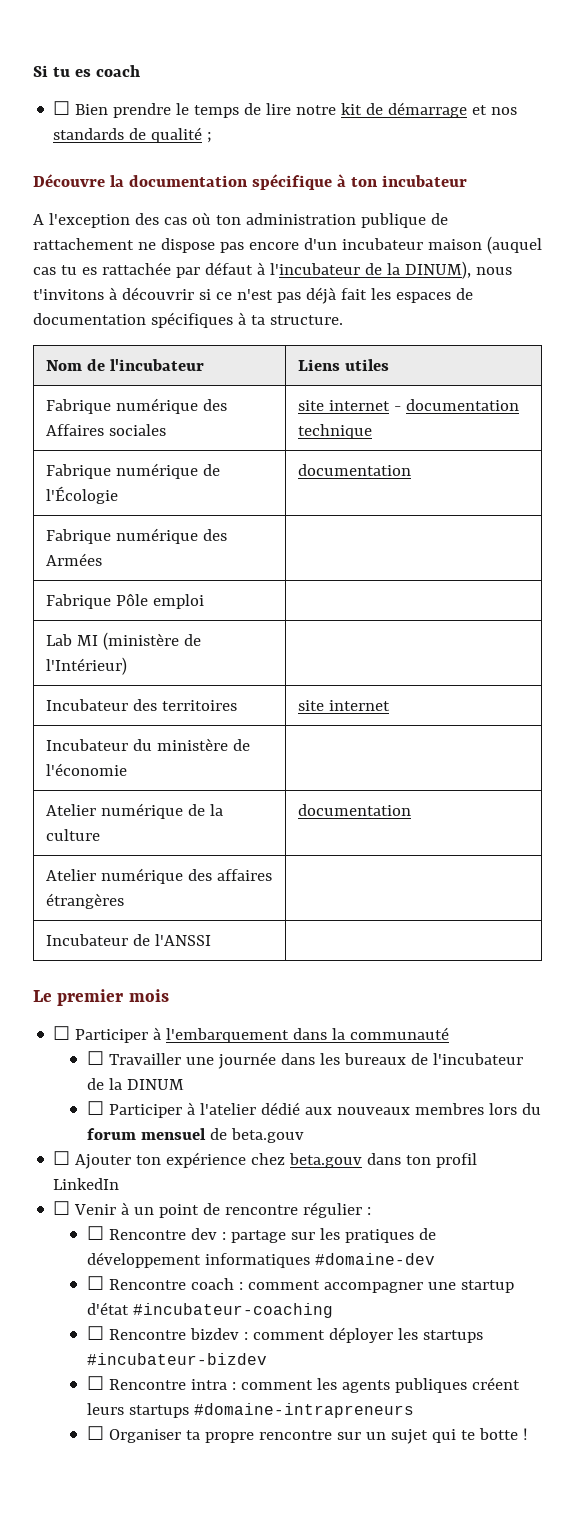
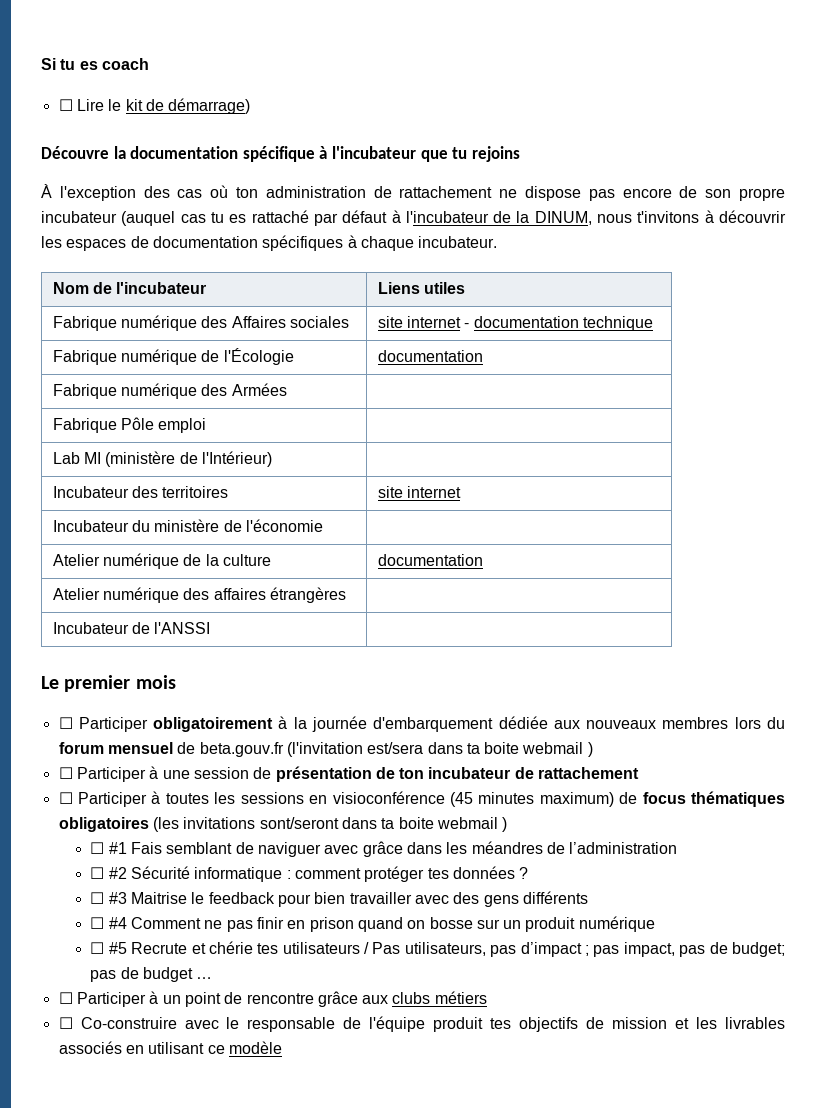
- ☐ Bien prendre le temps de lire notre kit de démarrage et nos standards de qualité ;
+ ☐ Lire le kit de démarrage)
- Découvre la documentation spécifique à ton incubateur
- A l'exception des cas où ton administration publique de rattachement ne dispose pas encore d'un incubateur maison (auquel cas tu es rattachée par défaut à l'incubateur de la DINUM), nous t'invitons à découvrir si ce n'est pas déjà fait les espaces de documentation spécifiques à ta structure.
+ Découvre la documentation spécifique à l'incubateur que tu rejoins
+ À l'exception des cas où ton administration de rattachement ne dispose pas encore de son propre incubateur (auquel cas tu es rattaché par défaut à l'incubateur de la DINUM, nous t'invitons à découvrir les espaces de documentation spécifiques à chaque incubateur.
- ☐ Participer à l'embarquement dans la communauté
- ☐ Travailler une journée dans les bureaux de l'incubateur de la DINUM
- ☐ Participer à l'atelier dédié aux nouveaux membres lors du forum mensuel de beta.gouv
- ☐ Ajouter ton expérience chez beta.gouv dans ton profil LinkedIn
- ☐ Venir à un point de rencontre régulier :
- ☐ Rencontre dev : partage sur les pratiques de développement informatiques #domaine-dev
- ☐ Rencontre coach : comment accompagner une startup d'état #incubateur-coaching
- ☐ Rencontre bizdev : comment déployer les startups #incubateur-bizdev
- ☐ Rencontre intra : comment les agents publiques créent leurs startups #domaine-intrapreneurs
- ☐ Organiser ta propre rencontre sur un sujet qui te botte !
+ ☐ Participer obligatoirement à la journée d'embarquement dédiée aux nouveaux membres lors du forum mensuel de beta.gouv.fr (l'invitation est/sera dans ta boite webmail )
+ ☐ Participer à une session de présentation de ton incubateur de rattachement
+ ☐ Participer à toutes les sessions en visioconférence (45 minutes maximum) de focus thématiques obligatoires (les invitations sont/seront dans ta boite webmail )
+ ☐ #1 Fais semblant de naviguer avec grâce dans les méandres de l’administration
+ ☐ #2 Sécurité informatique : comment protéger tes données ?
+ ☐ #3 Maitrise le feedback pour bien travailler avec des gens différents
+ ☐ #4 Comment ne pas finir en prison quand on bosse sur un produit numérique
+ ☐ #5 Recrute et chérie tes utilisateurs / Pas utilisateurs, pas d’impact ; pas impact, pas de budget; pas de budget …
+ ☐ Participer à un point de rencontre grâce aux clubs métiers
+ ☐ Co-construire avec le responsable de l'équipe produit tes objectifs de mission et les livrables associés en utilisant ce modèle

